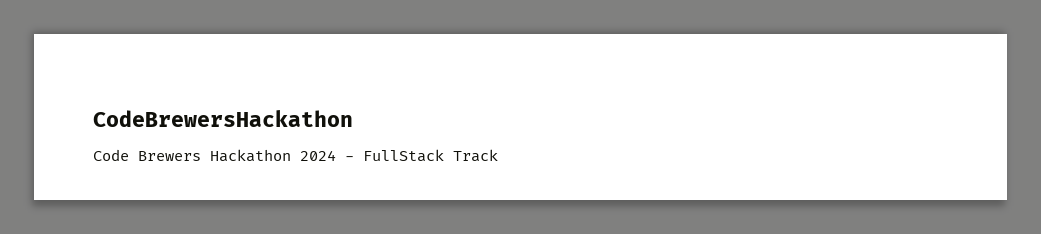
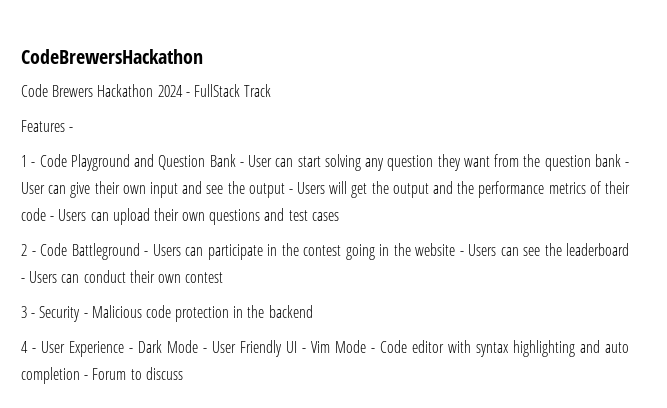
+ Features -
+ 1 - Code Playground and Question Bank - User can start solving any question they want from the question bank - User can give their own input and see the output - Users will get the output and the performance metrics of their code - Users can upload their own questions and test cases
+ 2 - Code Battleground - Users can participate in the contest going in the website - Users can see the leaderboard - Users can conduct their own contest
+ 3 - Security - Malicious code protection in the backend
+ 4 - User Experience - Dark Mode - User Friendly UI - Vim Mode - Code editor with syntax highlighting and auto completion - Forum to discuss

